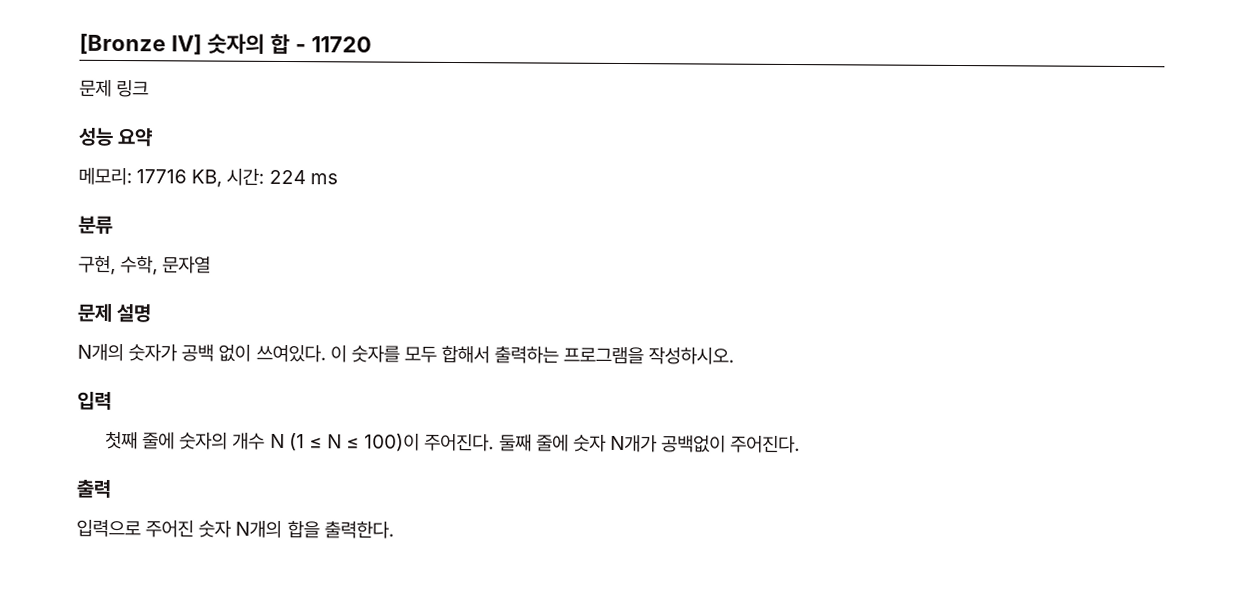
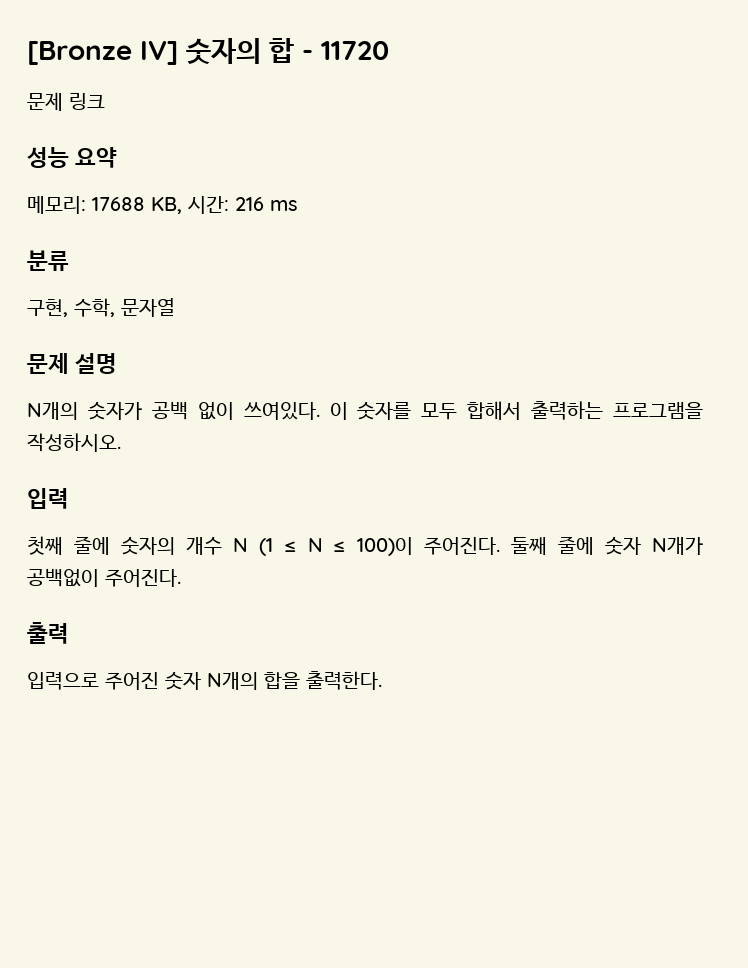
- 메모리: 17716 KB, 시간: 224 ms
+ 메모리: 17688 KB, 시간: 216 ms

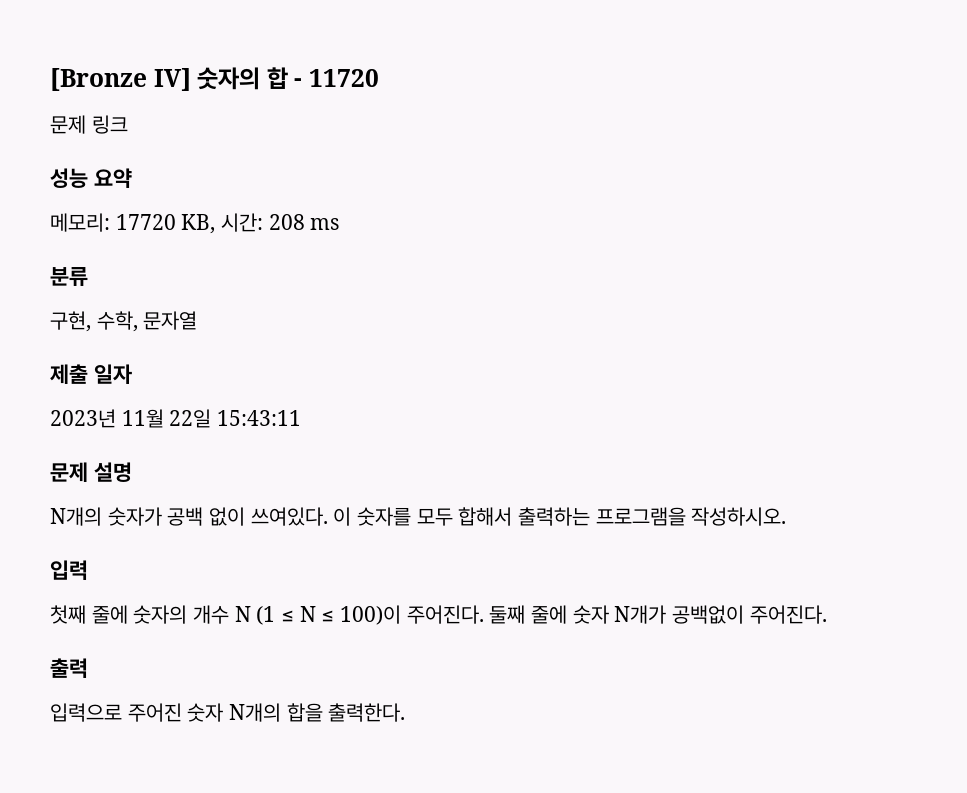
- 메모리: 17688 KB, 시간: 216 ms
+ 메모리: 17720 KB, 시간: 208 ms
+ 제출 일자
+ 2023년 11월 22일 15:43:11

